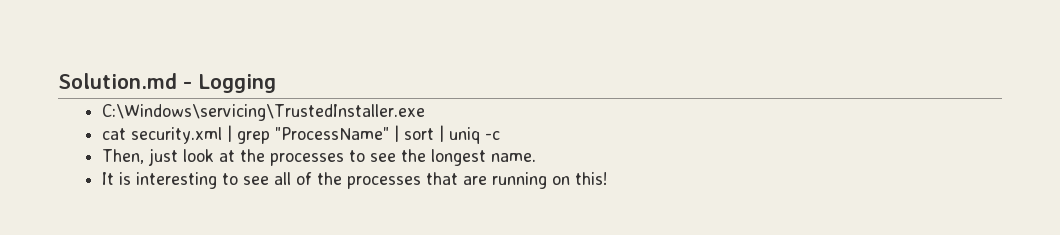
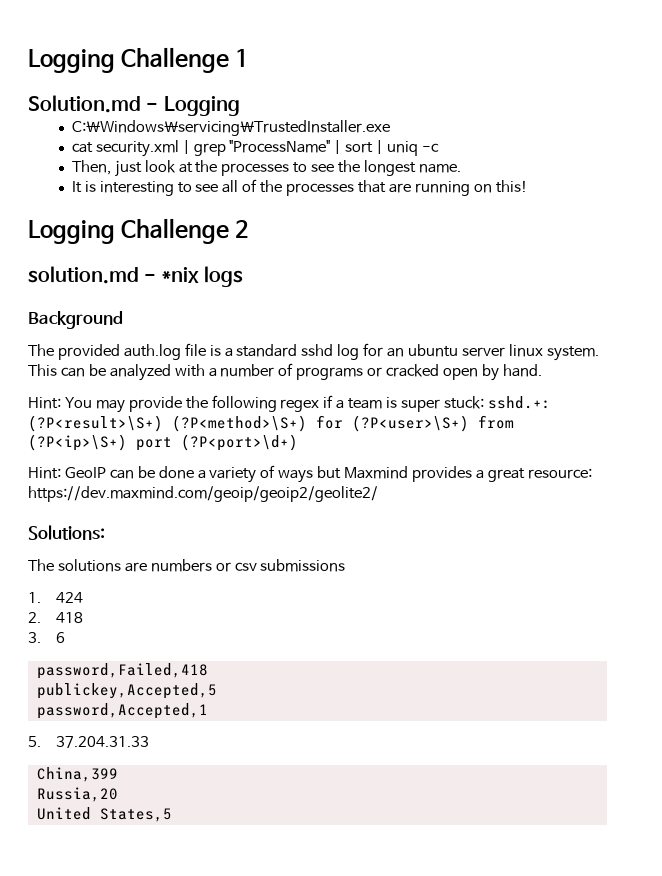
+ Logging Challenge 1
+ Logging Challenge 2
+ solution.md - *nix logs
+ Background
+ The provided auth.log file is a standard sshd log for an ubuntu server linux system. This can be analyzed with a number of programs or cracked open by hand.
+ Hint: You may provide the following regex if a team is super stuck: sshd.+: (?P<result>\S+) (?P<method>\S+) for (?P<user>\S+) from (?P<ip>\S+) port (?P<port>\d+)
+ Hint: GeoIP can be done a variety of ways but Maxmind provides a great resource: https://dev.maxmind.com/geoip/geoip2/geolite2/
+ Solutions:
+ The solutions are numbers or csv submissions
+ 1. 424
+ 2. 418
+ 3. 6
+ password,Failed,418
+ publickey,Accepted,5
+ password,Accepted,1
+ 5. 37.204.31.33
+ China,399
+ Russia,20
+ United States,5

